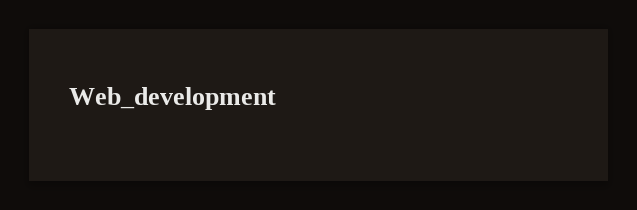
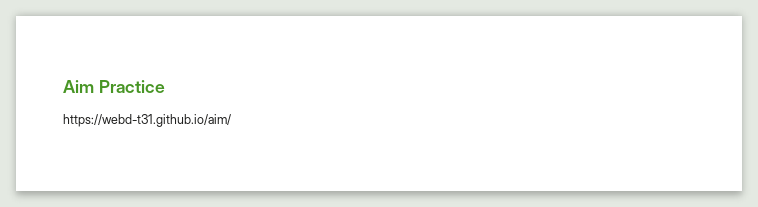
- Web_development
+ Aim Practice
+ https://webd-t31.github.io/aim/

